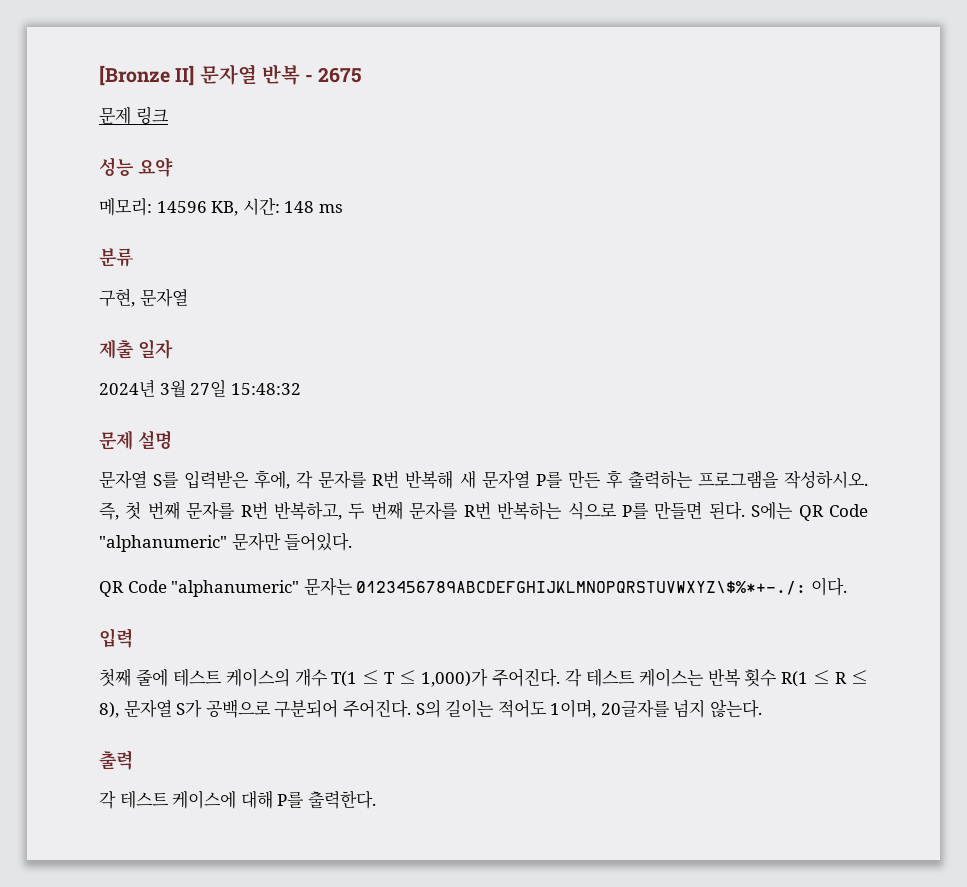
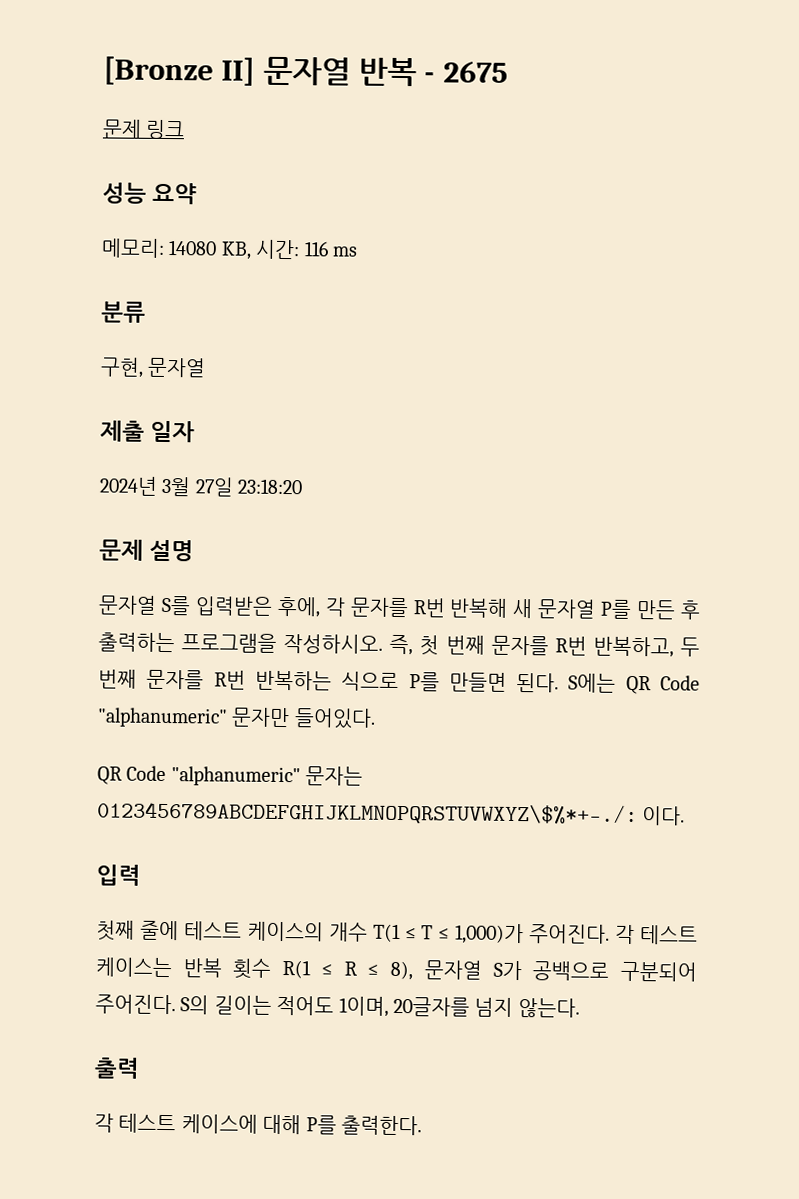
- 메모리: 14596 KB, 시간: 148 ms
+ 메모리: 14080 KB, 시간: 116 ms
- 2024년 3월 27일 15:48:32
+ 2024년 3월 27일 23:18:20

